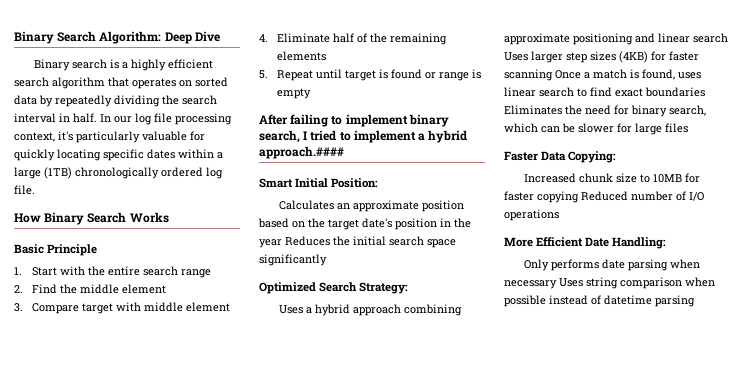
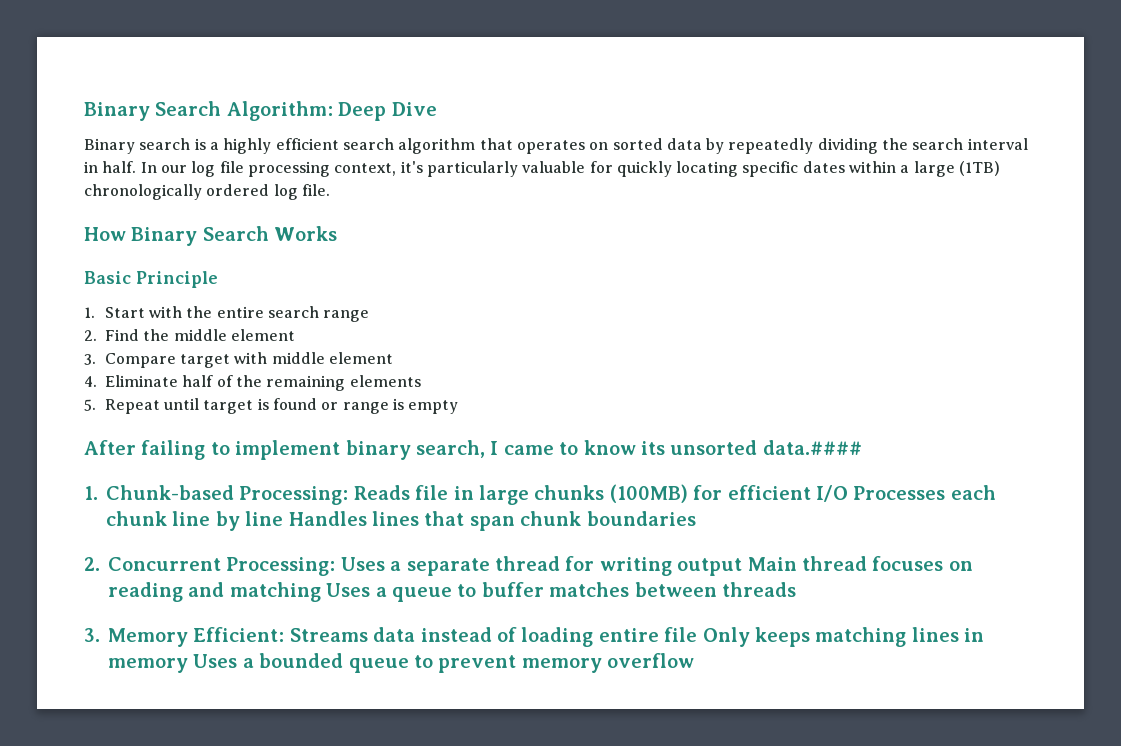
- After failing to implement binary search, I tried to implement a hybrid approach.####
- Smart Initial Position:
- Calculates an approximate position based on the target date's position in the year Reduces the initial search space significantly
- Optimized Search Strategy:
- Uses a hybrid approach combining approximate positioning and linear search Uses larger step sizes (4KB) for faster scanning Once a match is found, uses linear search to find exact boundaries Eliminates the need for binary search, which can be slower for large files
- Faster Data Copying:
- Increased chunk size to 10MB for faster copying Reduced number of I/O operations
- More Efficient Date Handling:
- Only performs date parsing when necessary Uses string comparison when possible instead of datetime parsing
+ After failing to implement binary search, I came to know its unsorted data.####
+ 1. Chunk-based Processing: Reads file in large chunks (100MB) for efficient I/O Processes each chunk line by line Handles lines that span chunk boundaries
+ 2. Concurrent Processing: Uses a separate thread for writing output Main thread focuses on reading and matching Uses a queue to buffer matches between threads
+ 3. Memory Efficient: Streams data instead of loading entire file Only keeps matching lines in memory Uses a bounded queue to prevent memory overflow

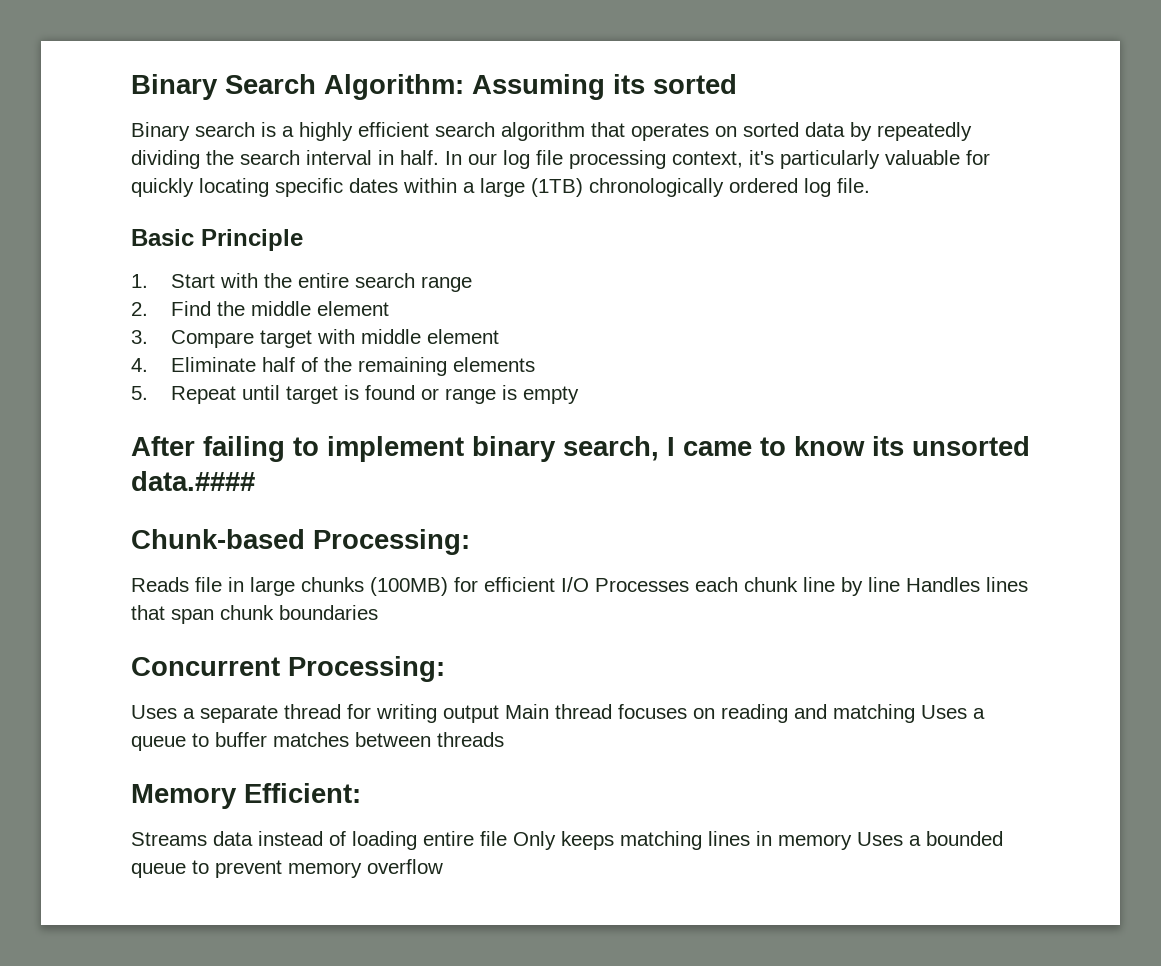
- Binary Search Algorithm: Deep Dive
+ Binary Search Algorithm: Assuming its sorted
- How Binary Search Works
- 1. Chunk-based Processing: Reads file in large chunks (100MB) for efficient I/O Processes each chunk line by line Handles lines that span chunk boundaries
+ Chunk-based Processing:
+ Reads file in large chunks (100MB) for efficient I/O Processes each chunk line by line Handles lines that span chunk boundaries
- 2. Concurrent Processing: Uses a separate thread for writing output Main thread focuses on reading and matching Uses a queue to buffer matches between threads
+ Concurrent Processing:
+ Uses a separate thread for writing output Main thread focuses on reading and matching Uses a queue to buffer matches between threads
- 3. Memory Efficient: Streams data instead of loading entire file Only keeps matching lines in memory Uses a bounded queue to prevent memory overflow
+ Memory Efficient:
+ Streams data instead of loading entire file Only keeps matching lines in memory Uses a bounded queue to prevent memory overflow

